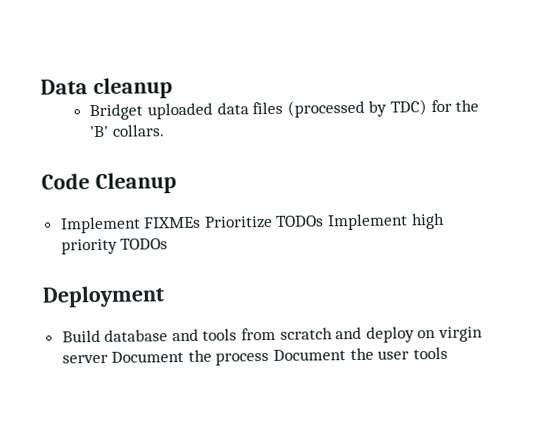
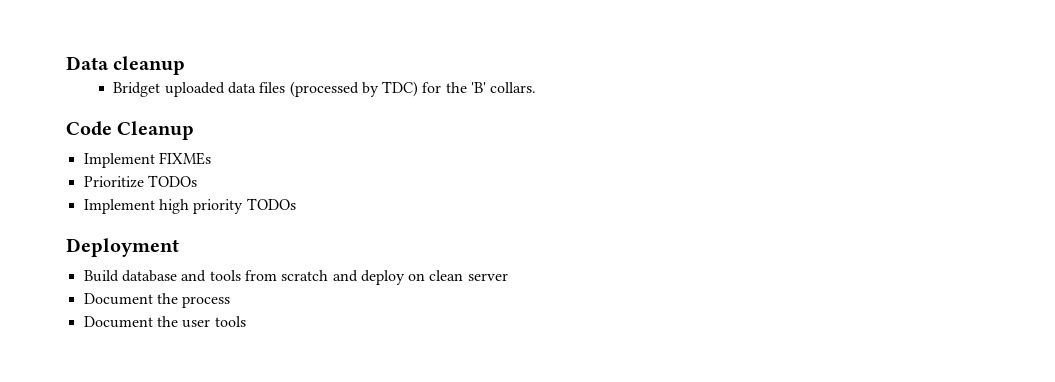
- Implement FIXMEs Prioritize TODOs Implement high priority TODOs
+ Implement FIXMEs
+ Prioritize TODOs
+ Implement high priority TODOs
- Build database and tools from scratch and deploy on virgin server Document the process Document the user tools
+ Build database and tools from scratch and deploy on clean server
+ Document the process
+ Document the user tools

